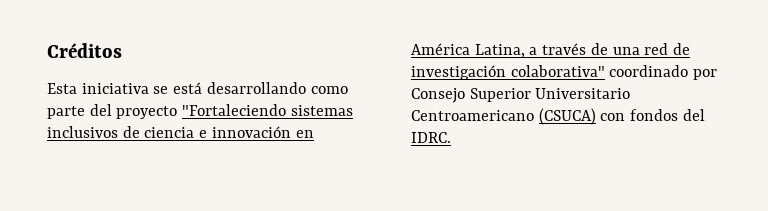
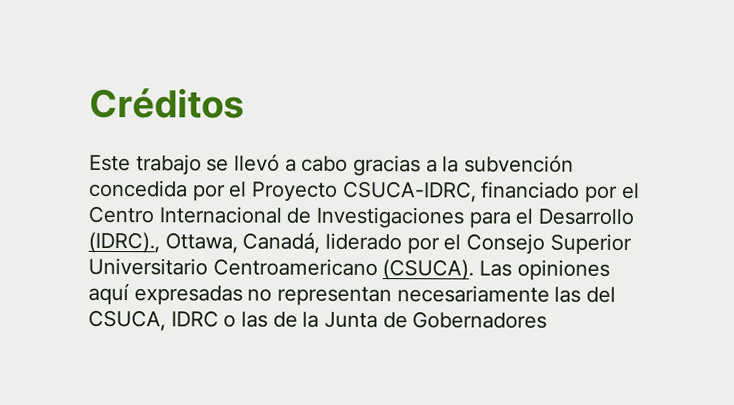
- Esta iniciativa se está desarrollando como parte del proyecto "Fortaleciendo sistemas inclusivos de ciencia e innovación en América Latina, a través de una red de investigación colaborativa" coordinado por Consejo Superior Universitario Centroamericano (CSUCA) con fondos del IDRC.
+ Este trabajo se llevó a cabo gracias a la subvención concedida por el Proyecto CSUCA-IDRC, financiado por el Centro Internacional de Investigaciones para el Desarrollo (IDRC)., Ottawa, Canadá, liderado por el Consejo Superior Universitario Centroamericano (CSUCA). Las opiniones aquí expresadas no representan necesariamente las del CSUCA, IDRC o las de la Junta de Gobernadores

